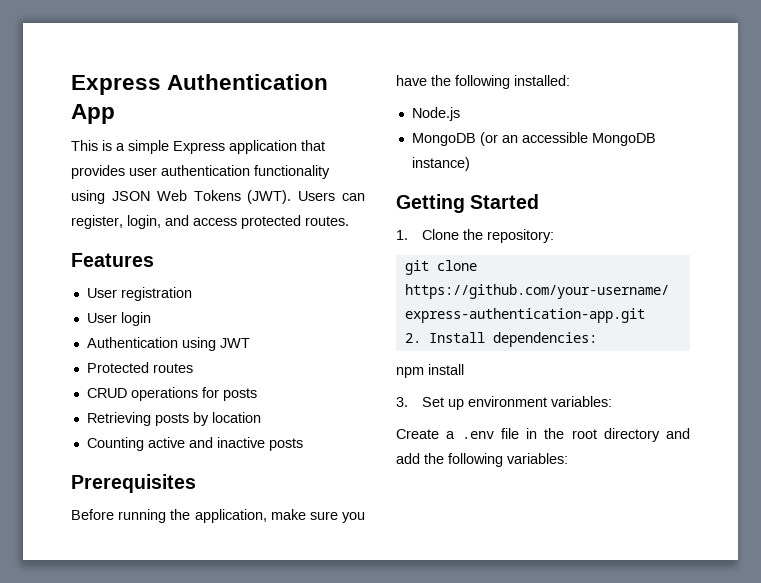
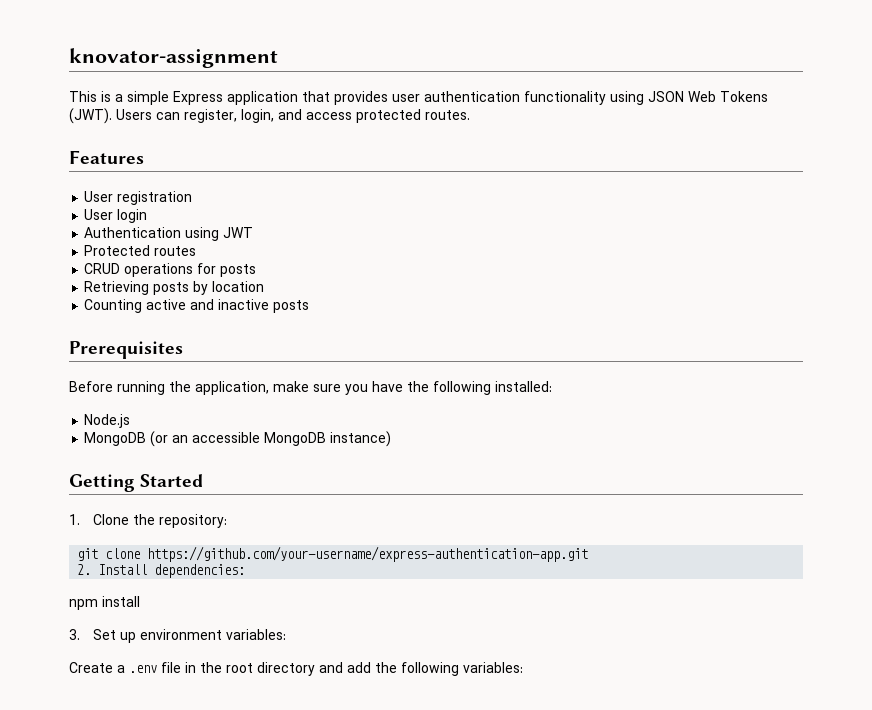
- Express Authentication App
+ knovator-assignment

